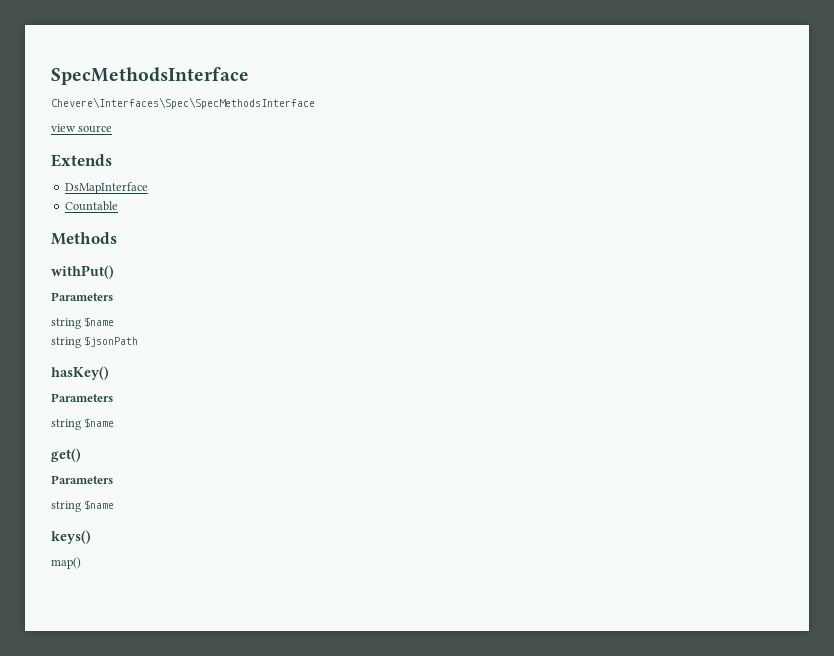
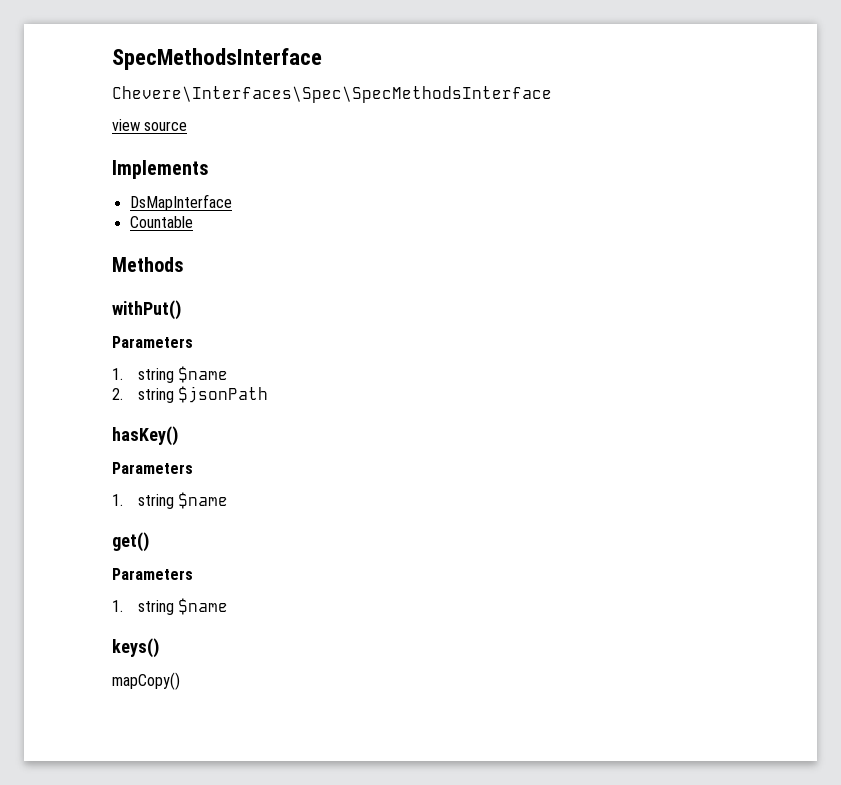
- Extends
+ Implements
  withPut()
  Parameters
- string $name
- string $jsonPath
+ 1. string $name
+ 2. string $jsonPath
  hasKey()
  Parameters
- string $name
+ 1. string $name
  get()
  Parameters
- string $name
+ 1. string $name
- map()
+ mapCopy()

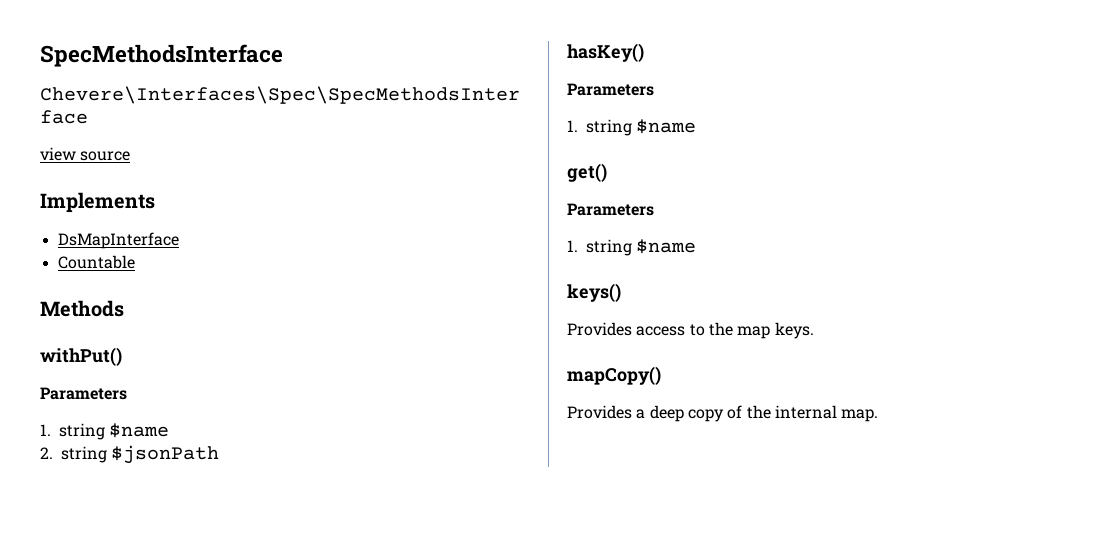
+ Provides access to the map keys.
  mapCopy()
+ Provides a deep copy of the internal map.

